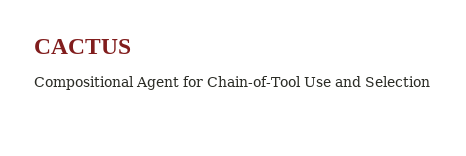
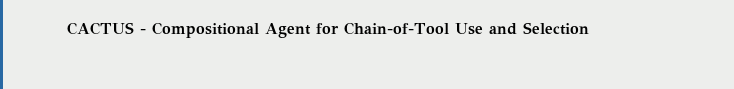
- CACTUS
- Compositional Agent for Chain-of-Tool Use and Selection
+ CACTUS - Compositional Agent for Chain-of-Tool Use and Selection

